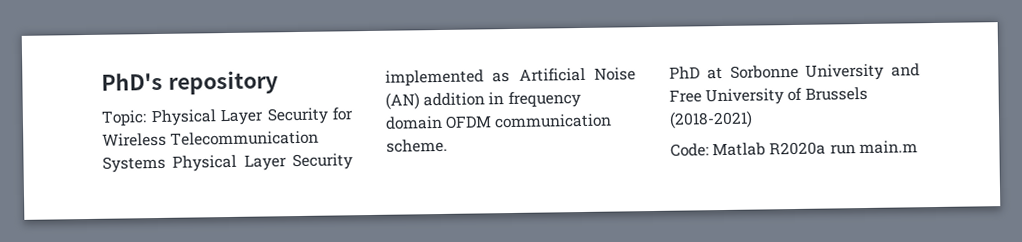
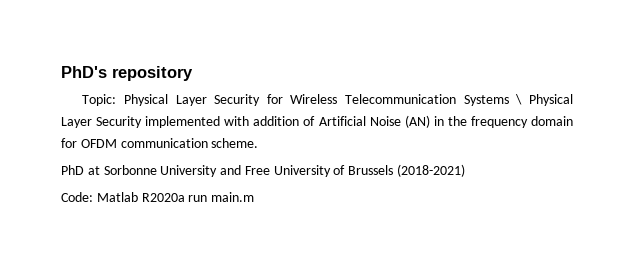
- Topic: Physical Layer Security for Wireless Telecommunication Systems Physical Layer Security implemented as Artificial Noise (AN) addition in frequency domain OFDM communication scheme.
+ Topic: Physical Layer Security for Wireless Telecommunication Systems \ Physical Layer Security implemented with addition of Artificial Noise (AN) in the frequency domain for OFDM communication scheme.

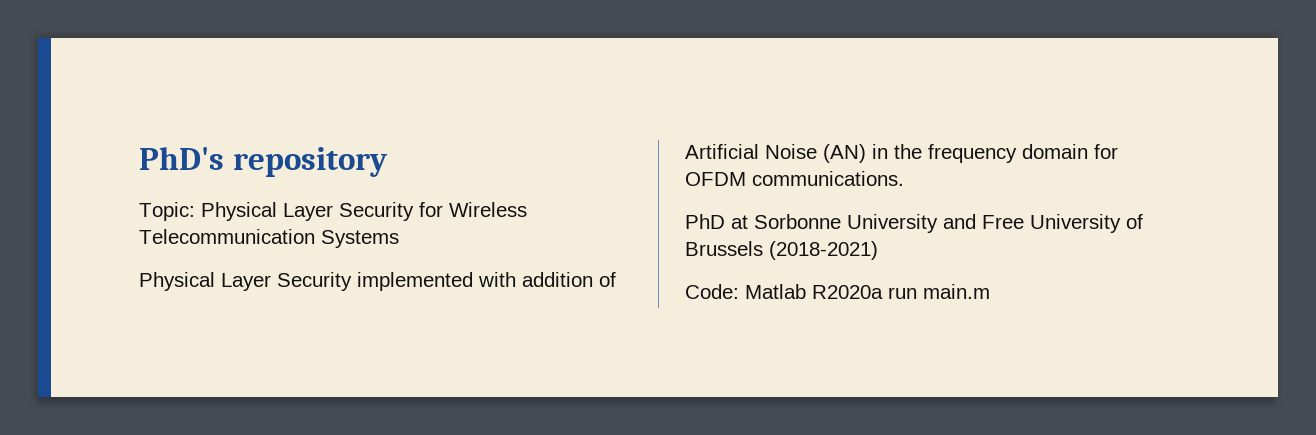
- Topic: Physical Layer Security for Wireless Telecommunication Systems \ Physical Layer Security implemented with addition of Artificial Noise (AN) in the frequency domain for OFDM communication scheme.
+ Topic: Physical Layer Security for Wireless Telecommunication Systems
+ Physical Layer Security implemented with addition of Artificial Noise (AN) in the frequency domain for OFDM communications.

